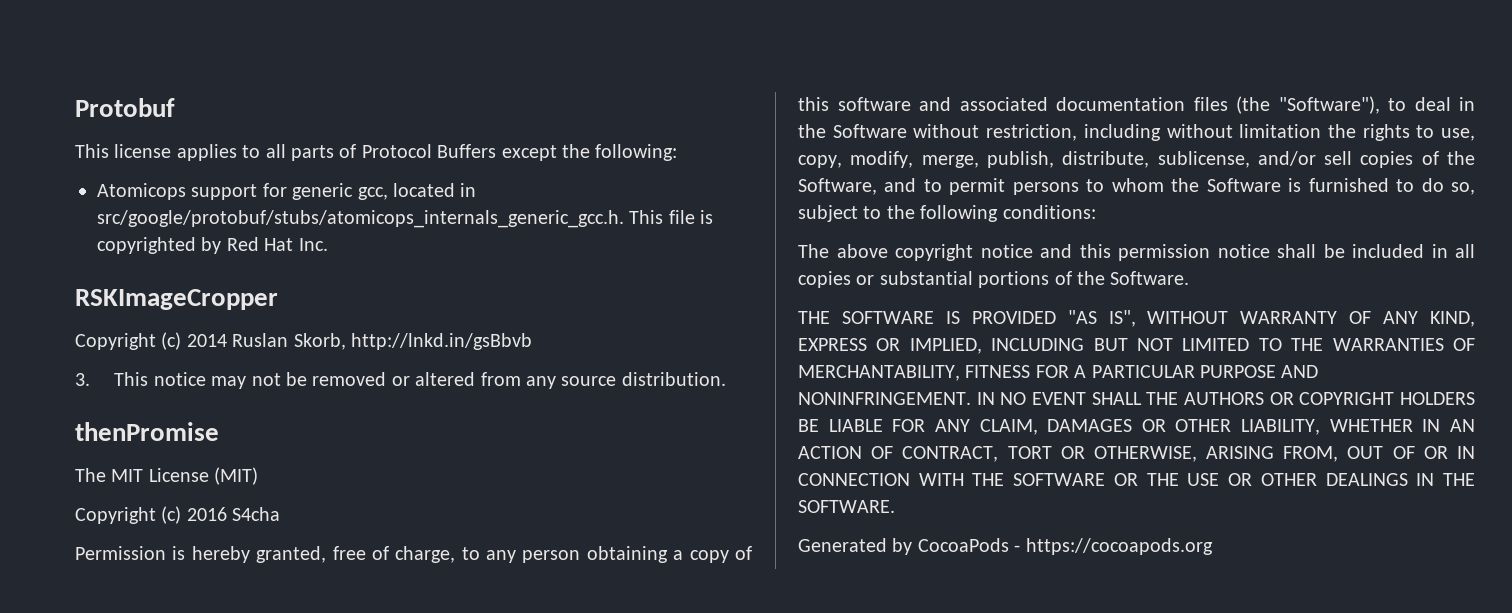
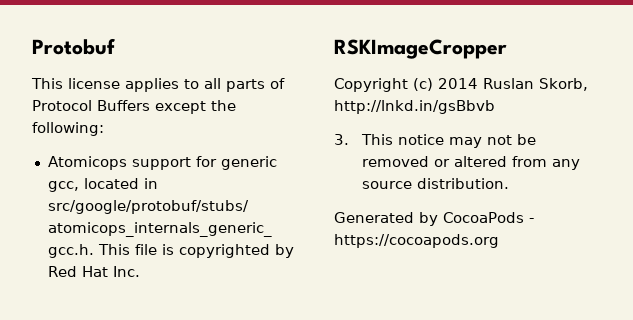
- thenPromise
- The MIT License (MIT)
- Copyright (c) 2016 S4cha
- Permission is hereby granted, free of charge, to any person obtaining a copy of this software and associated documentation files (the "Software"), to deal in the Software without restriction, including without limitation the rights to use, copy, modify, merge, publish, distribute, sublicense, and/or sell copies of the Software, and to permit persons to whom the Software is furnished to do so, subject to the following conditions:
- The above copyright notice and this permission notice shall be included in all copies or substantial portions of the Software.
- THE SOFTWARE IS PROVIDED "AS IS", WITHOUT WARRANTY OF ANY KIND, EXPRESS OR IMPLIED, INCLUDING BUT NOT LIMITED TO THE WARRANTIES OF MERCHANTABILITY, FITNESS FOR A PARTICULAR PURPOSE AND NONINFRINGEMENT. IN NO EVENT SHALL THE AUTHORS OR COPYRIGHT HOLDERS BE LIABLE FOR ANY CLAIM, DAMAGES OR OTHER LIABILITY, WHETHER IN AN ACTION OF CONTRACT, TORT OR OTHERWISE, ARISING FROM, OUT OF OR IN CONNECTION WITH THE SOFTWARE OR THE USE OR OTHER DEALINGS IN THE SOFTWARE.

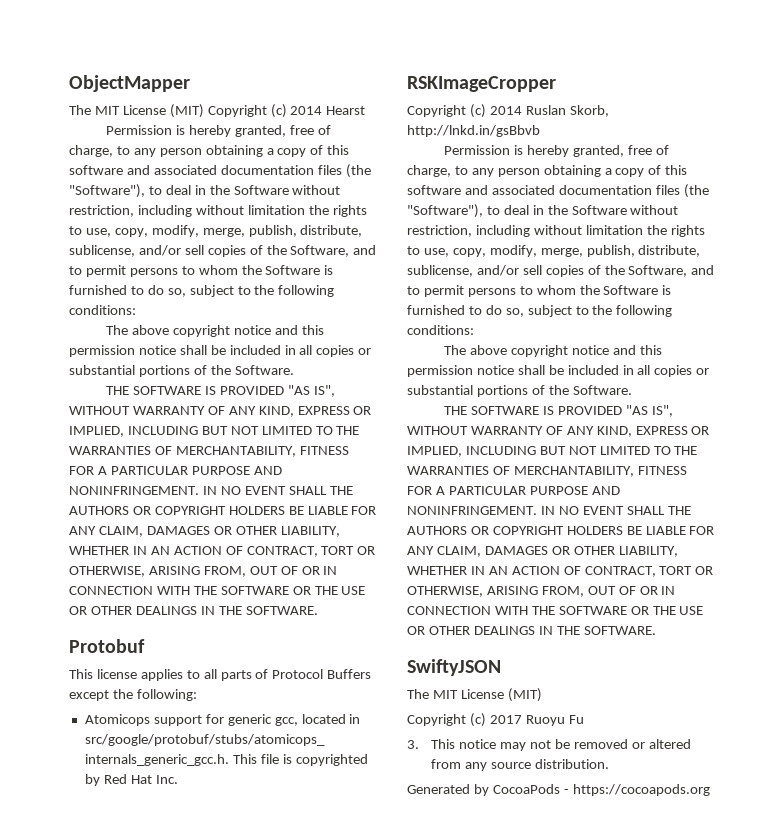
+ ObjectMapper
+ The MIT License (MIT) Copyright (c) 2014 Hearst
+ Permission is hereby granted, free of charge, to any person obtaining a copy of this software and associated documentation files (the "Software"), to deal in the Software without restriction, including without limitation the rights to use, copy, modify, merge, publish, distribute, sublicense, and/or sell copies of the Software, and to permit persons to whom the Software is furnished to do so, subject to the following conditions:
+ The above copyright notice and this permission notice shall be included in all copies or substantial portions of the Software.
+ THE SOFTWARE IS PROVIDED "AS IS", WITHOUT WARRANTY OF ANY KIND, EXPRESS OR IMPLIED, INCLUDING BUT NOT LIMITED TO THE WARRANTIES OF MERCHANTABILITY, FITNESS FOR A PARTICULAR PURPOSE AND NONINFRINGEMENT. IN NO EVENT SHALL THE AUTHORS OR COPYRIGHT HOLDERS BE LIABLE FOR ANY CLAIM, DAMAGES OR OTHER LIABILITY, WHETHER IN AN ACTION OF CONTRACT, TORT OR OTHERWISE, ARISING FROM, OUT OF OR IN CONNECTION WITH THE SOFTWARE OR THE USE OR OTHER DEALINGS IN THE SOFTWARE.
  Copyright (c) 2014 Ruslan Skorb, http://lnkd.in/gsBbvb
+ Permission is hereby granted, free of charge, to any person obtaining a copy of this software and associated documentation files (the "Software"), to deal in the Software without restriction, including without limitation the rights to use, copy, modify, merge, publish, distribute, sublicense, and/or sell copies of the Software, and to permit persons to whom the Software is furnished to do so, subject to the following conditions:
+ The above copyright notice and this permission notice shall be included in all copies or substantial portions of the Software.
+ THE SOFTWARE IS PROVIDED "AS IS", WITHOUT WARRANTY OF ANY KIND, EXPRESS OR IMPLIED, INCLUDING BUT NOT LIMITED TO THE WARRANTIES OF MERCHANTABILITY, FITNESS FOR A PARTICULAR PURPOSE AND NONINFRINGEMENT. IN NO EVENT SHALL THE AUTHORS OR COPYRIGHT HOLDERS BE LIABLE FOR ANY CLAIM, DAMAGES OR OTHER LIABILITY, WHETHER IN AN ACTION OF CONTRACT, TORT OR OTHERWISE, ARISING FROM, OUT OF OR IN CONNECTION WITH THE SOFTWARE OR THE USE OR OTHER DEALINGS IN THE SOFTWARE.
+ SwiftyJSON
+ The MIT License (MIT)
+ Copyright (c) 2017 Ruoyu Fu

